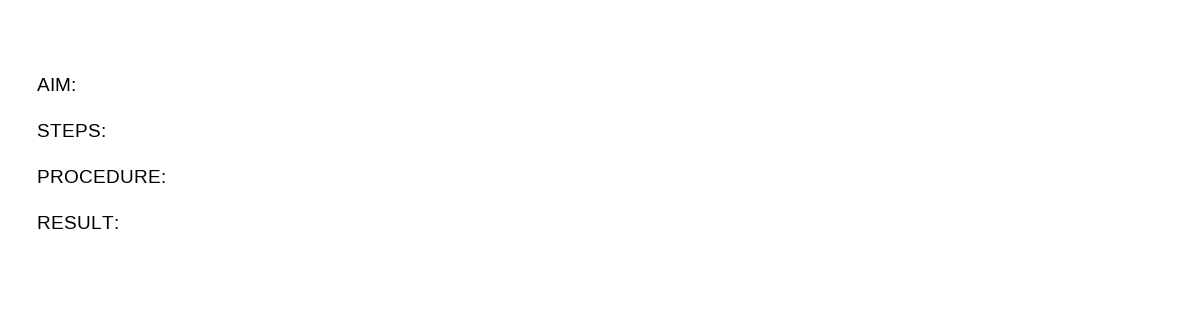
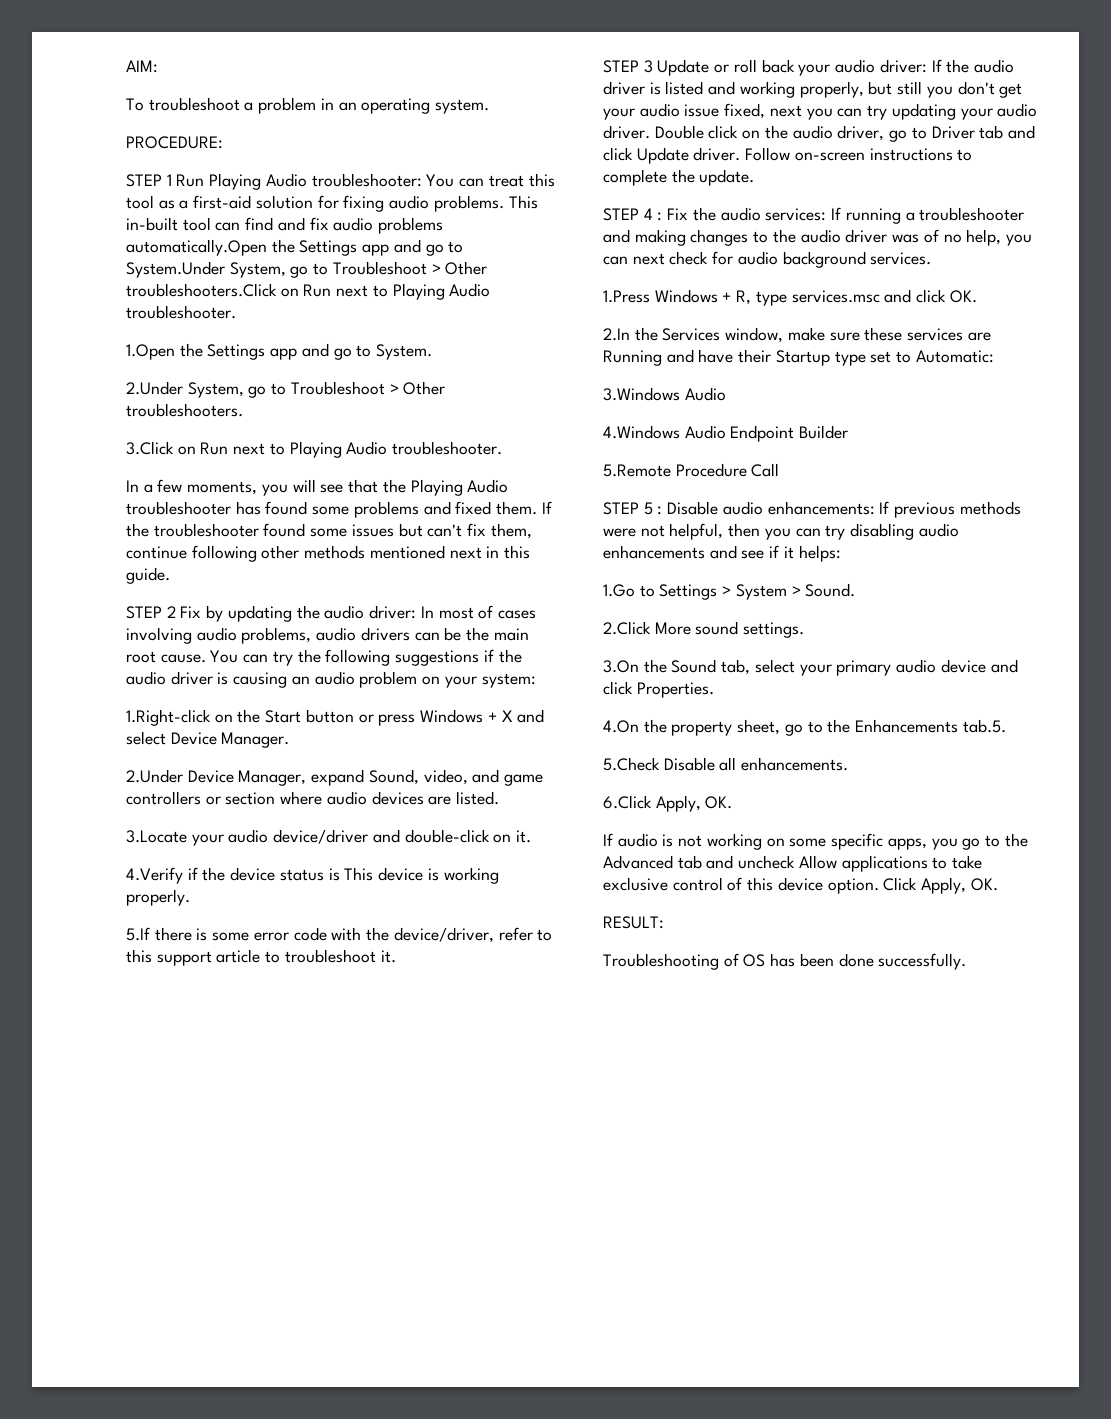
- STEPS:
+ To troubleshoot a problem in an operating system.
  PROCEDURE:
+ STEP 1 Run Playing Audio troubleshooter: You can treat this tool as a first-aid solution for fixing audio problems. This in-built tool can find and fix audio problems automatically.Open the Settings app and go to System.Under System, go to Troubleshoot > Other troubleshooters.Click on Run next to Playing Audio troubleshooter.
+ 1.Open the Settings app and go to System.
+ 2.Under System, go to Troubleshoot > Other troubleshooters.
+ 3.Click on Run next to Playing Audio troubleshooter.
+ In a few moments, you will see that the Playing Audio troubleshooter has found some problems and fixed them. If the troubleshooter found some issues but can't fix them, continue following other methods mentioned next in this guide.
+ STEP 2 Fix by updating the audio driver: In most of cases involving audio problems, audio drivers can be the main root cause. You can try the following suggestions if the audio driver is causing an audio problem on your system:
+ 1.Right-click on the Start button or press Windows + X and select Device Manager.
+ 2.Under Device Manager, expand Sound, video, and game controllers or section where audio devices are listed.
+ 3.Locate your audio device/driver and double-click on it.
+ 4.Verify if the device status is This device is working properly.
+ 5.If there is some error code with the device/driver, refer to this support article to troubleshoot it.
+ STEP 3 Update or roll back your audio driver: If the audio driver is listed and working properly, but still you don't get your audio issue fixed, next you can try updating your audio driver. Double click on the audio driver, go to Driver tab and click Update driver. Follow on-screen instructions to complete the update.
+ STEP 4 : Fix the audio services: If running a troubleshooter and making changes to the audio driver was of no help, you can next check for audio background services.
+ 1.Press Windows + R, type services.msc and click OK.
+ 2.In the Services window, make sure these services are Running and have their Startup type set to Automatic:
+ 3.Windows Audio
+ 4.Windows Audio Endpoint Builder
+ 5.Remote Procedure Call
+ STEP 5 : Disable audio enhancements: If previous methods were not helpful, then you can try disabling audio enhancements and see if it helps:
+ 1.Go to Settings > System > Sound.
+ 2.Click More sound settings.
+ 3.On the Sound tab, select your primary audio device and click Properties.
+ 4.On the property sheet, go to the Enhancements tab.5.
+ 5.Check Disable all enhancements.
+ 6.Click Apply, OK.
+ If audio is not working on some specific apps, you go to the Advanced tab and uncheck Allow applications to take exclusive control of this device option. Click Apply, OK.
  RESULT:
+ Troubleshooting of OS has been done successfully.

